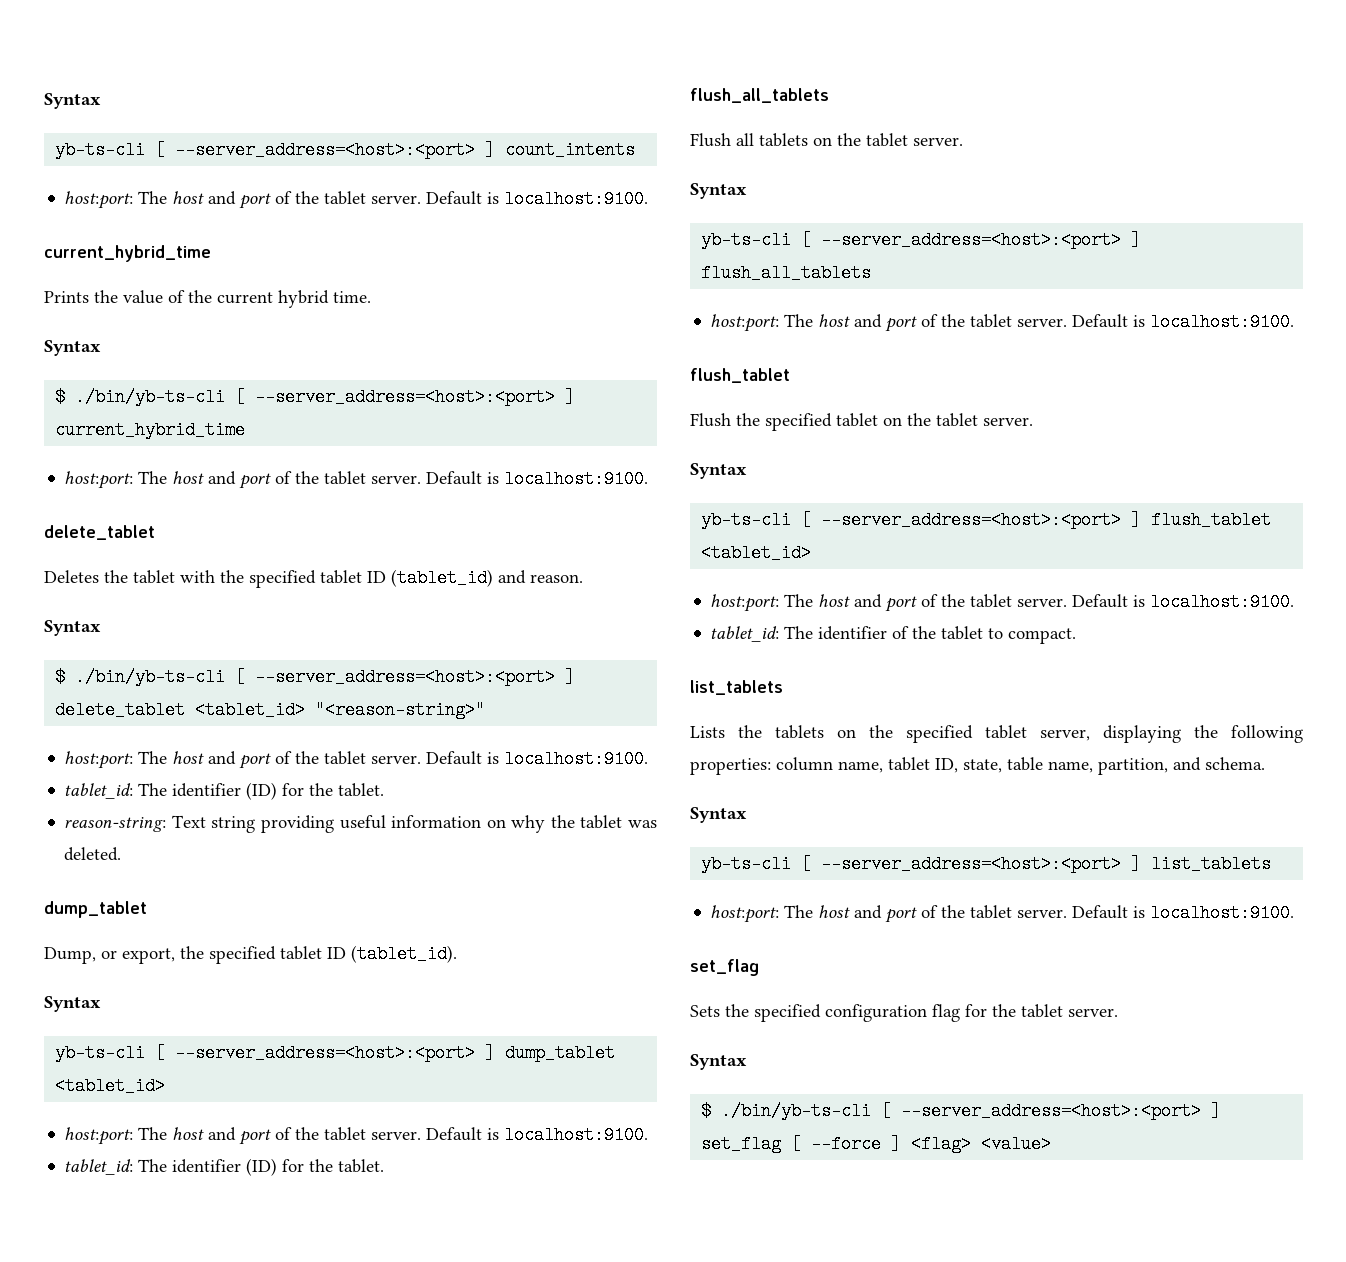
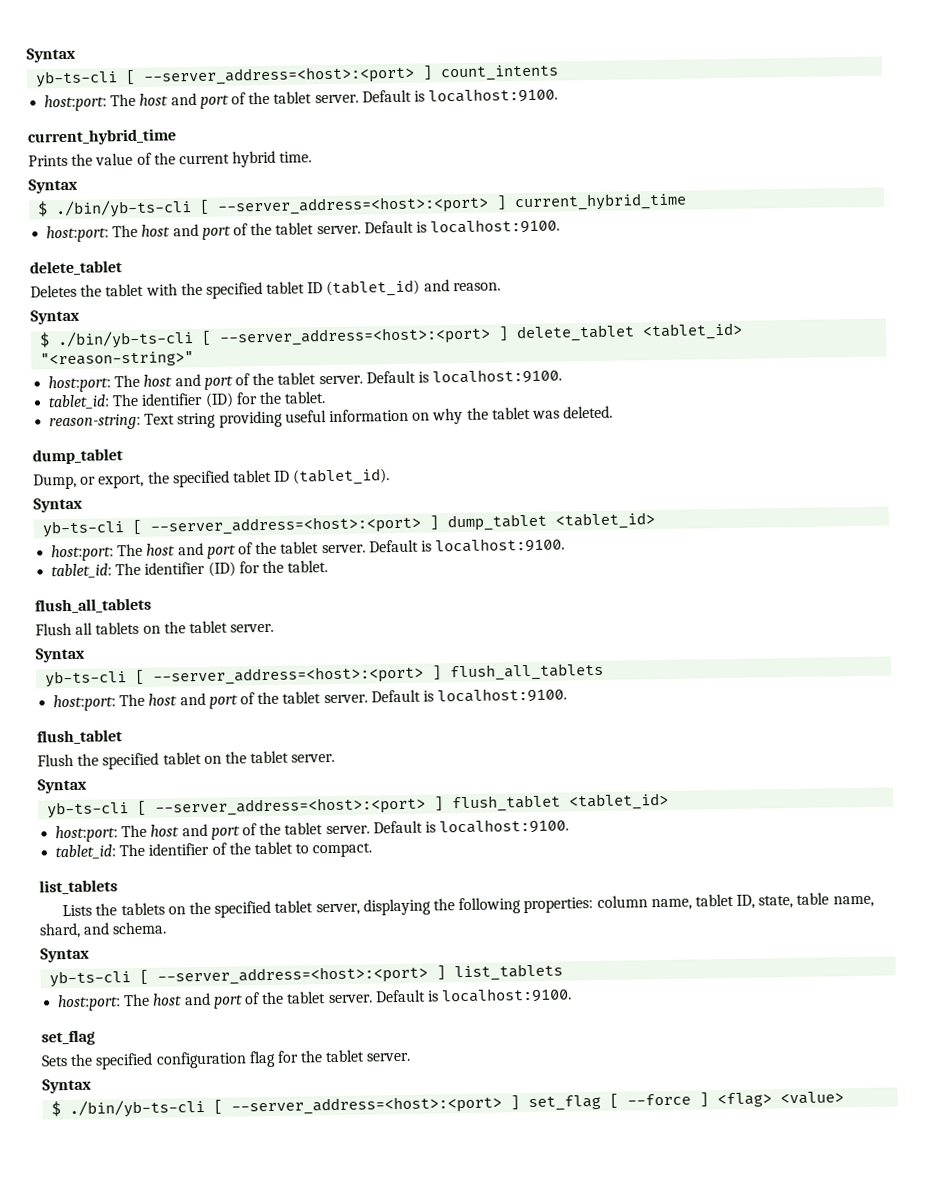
- Lists the tablets on the specified tablet server, displaying the following properties: column name, tablet ID, state, table name, partition, and schema.
+ Lists the tablets on the specified tablet server, displaying the following properties: column name, tablet ID, state, table name, shard, and schema.

